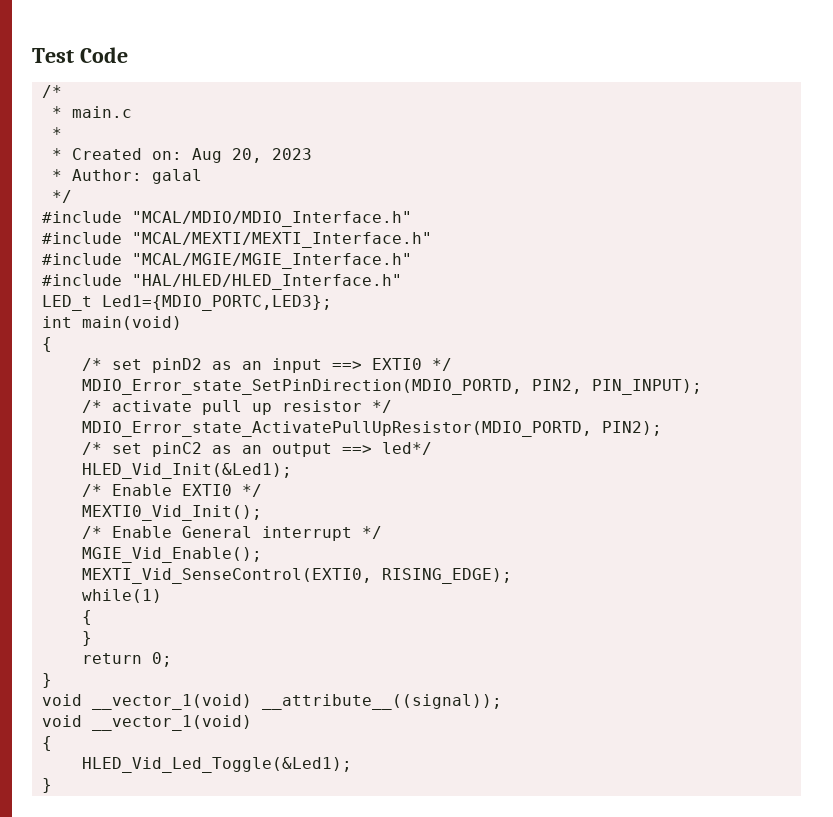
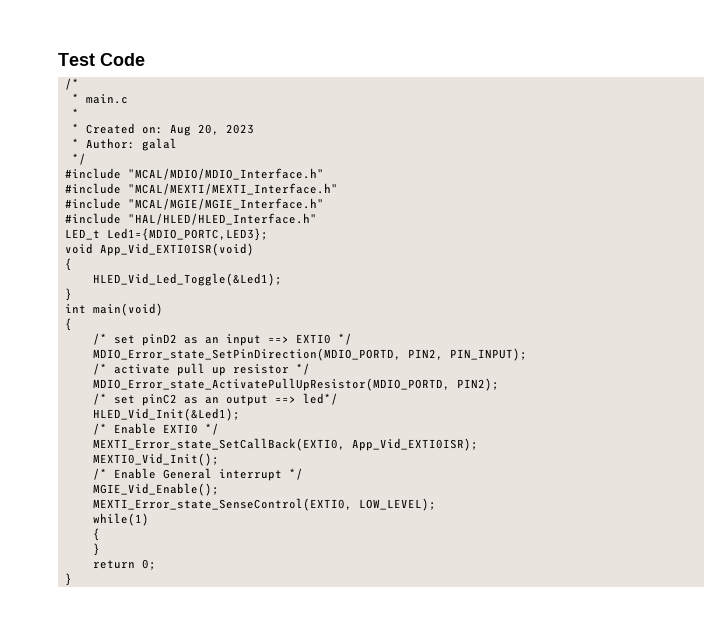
+ void App_Vid_EXTI0ISR(void)
+ {
+ HLED_Vid_Led_Toggle(&Led1);
+ }
+ MEXTI_Error_state_SetCallBack(EXTI0, App_Vid_EXTI0ISR);
- MEXTI_Vid_SenseControl(EXTI0, RISING_EDGE);
+ MEXTI_Error_state_SenseControl(EXTI0, LOW_LEVEL);
- void __vector_1(void) __attribute__((signal));
- void __vector_1(void)
- {
- HLED_Vid_Led_Toggle(&Led1);
- }

